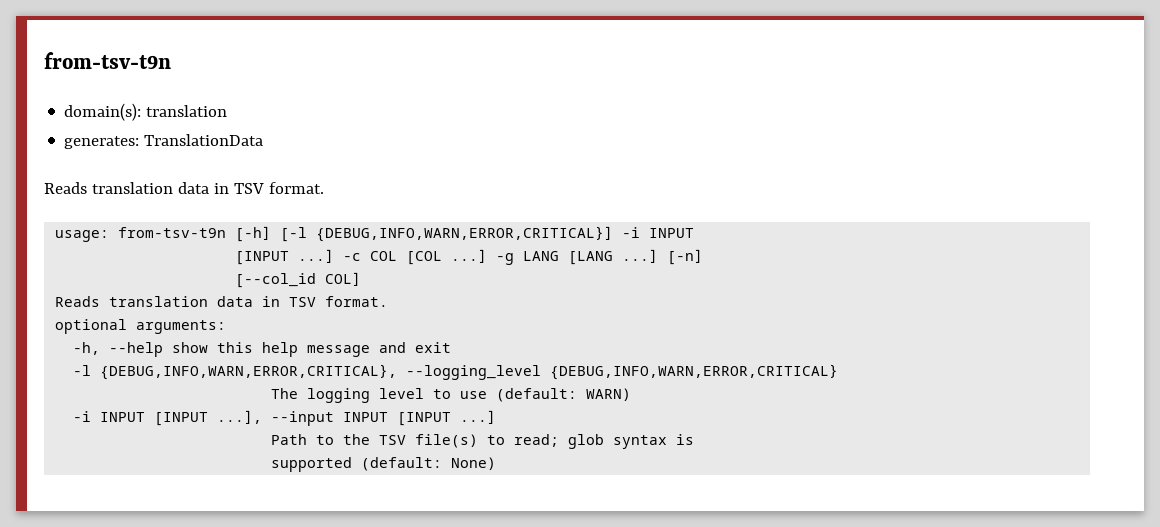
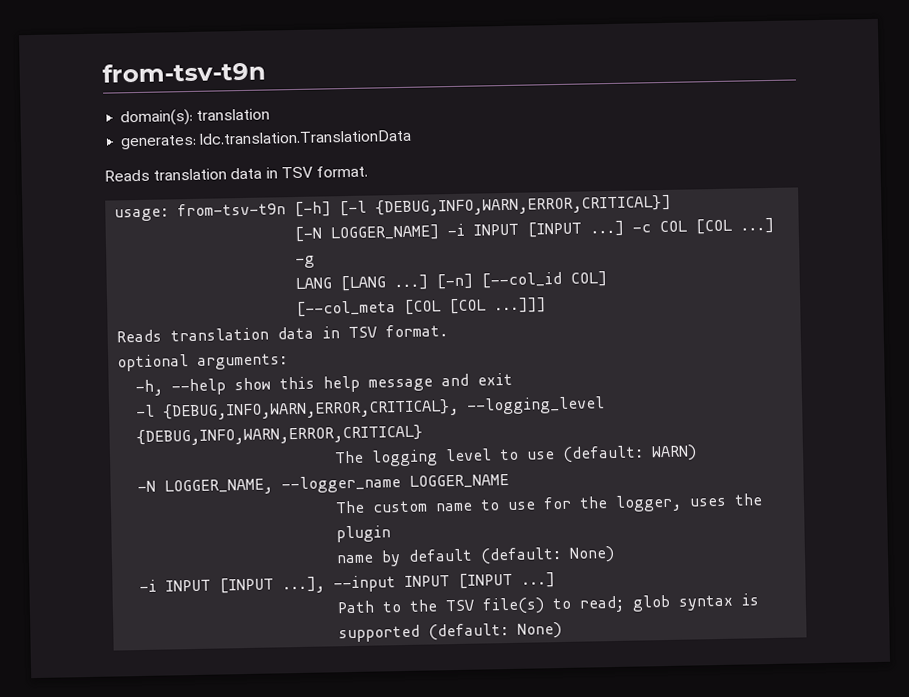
- generates: TranslationData
+ generates: ldc.translation.TranslationData
- usage: from-tsv-t9n [-h] [-l {DEBUG,INFO,WARN,ERROR,CRITICAL}] -i INPUT
- [INPUT ...]
+ usage: from-tsv-t9n [-h] [-l {DEBUG,INFO,WARN,ERROR,CRITICAL}]
+ [-N LOGGER_NAME] -i INPUT [INPUT ...]
- -g LANG [LANG ...]
+ -g
+ LANG [LANG ...]
- [-n]
- [--col_id COL]
+ [-n] [--col_id COL]
+ [--col_meta [COL [COL ...]]]
+ -N LOGGER_NAME, --logger_name LOGGER_NAME
+ The custom name to use for the logger, uses the plugin
+ name by default (default: None)

